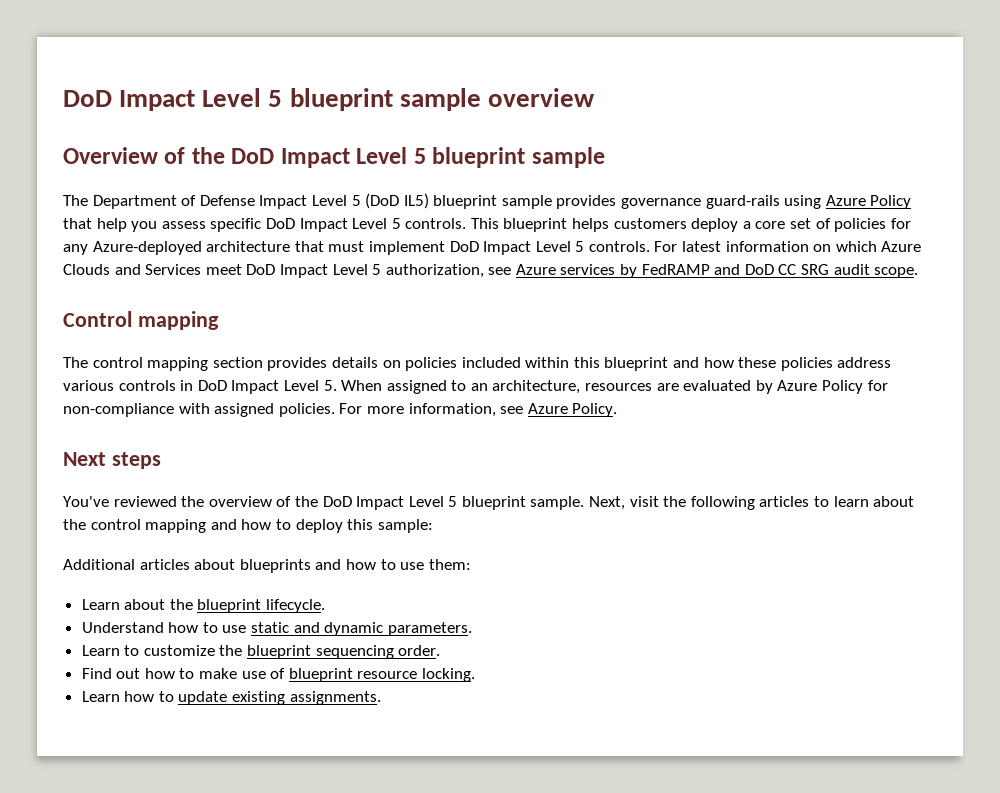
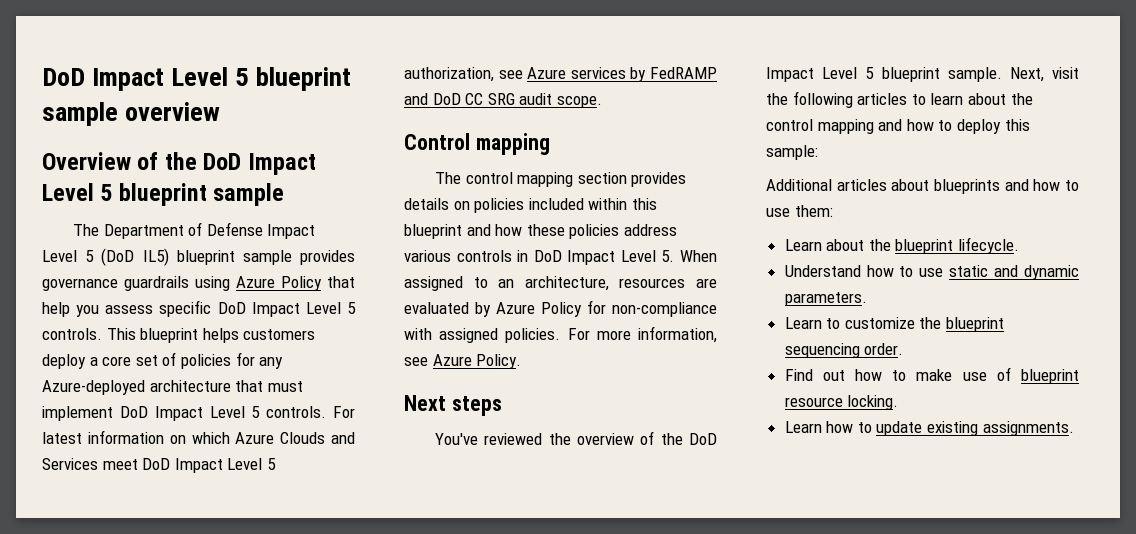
- The Department of Defense Impact Level 5 (DoD IL5) blueprint sample provides governance guard-rails using Azure Policy that help you assess specific DoD Impact Level 5 controls.
+ The Department of Defense Impact Level 5 (DoD IL5) blueprint sample provides governance guardrails using Azure Policy that help you assess specific DoD Impact Level 5 controls.

